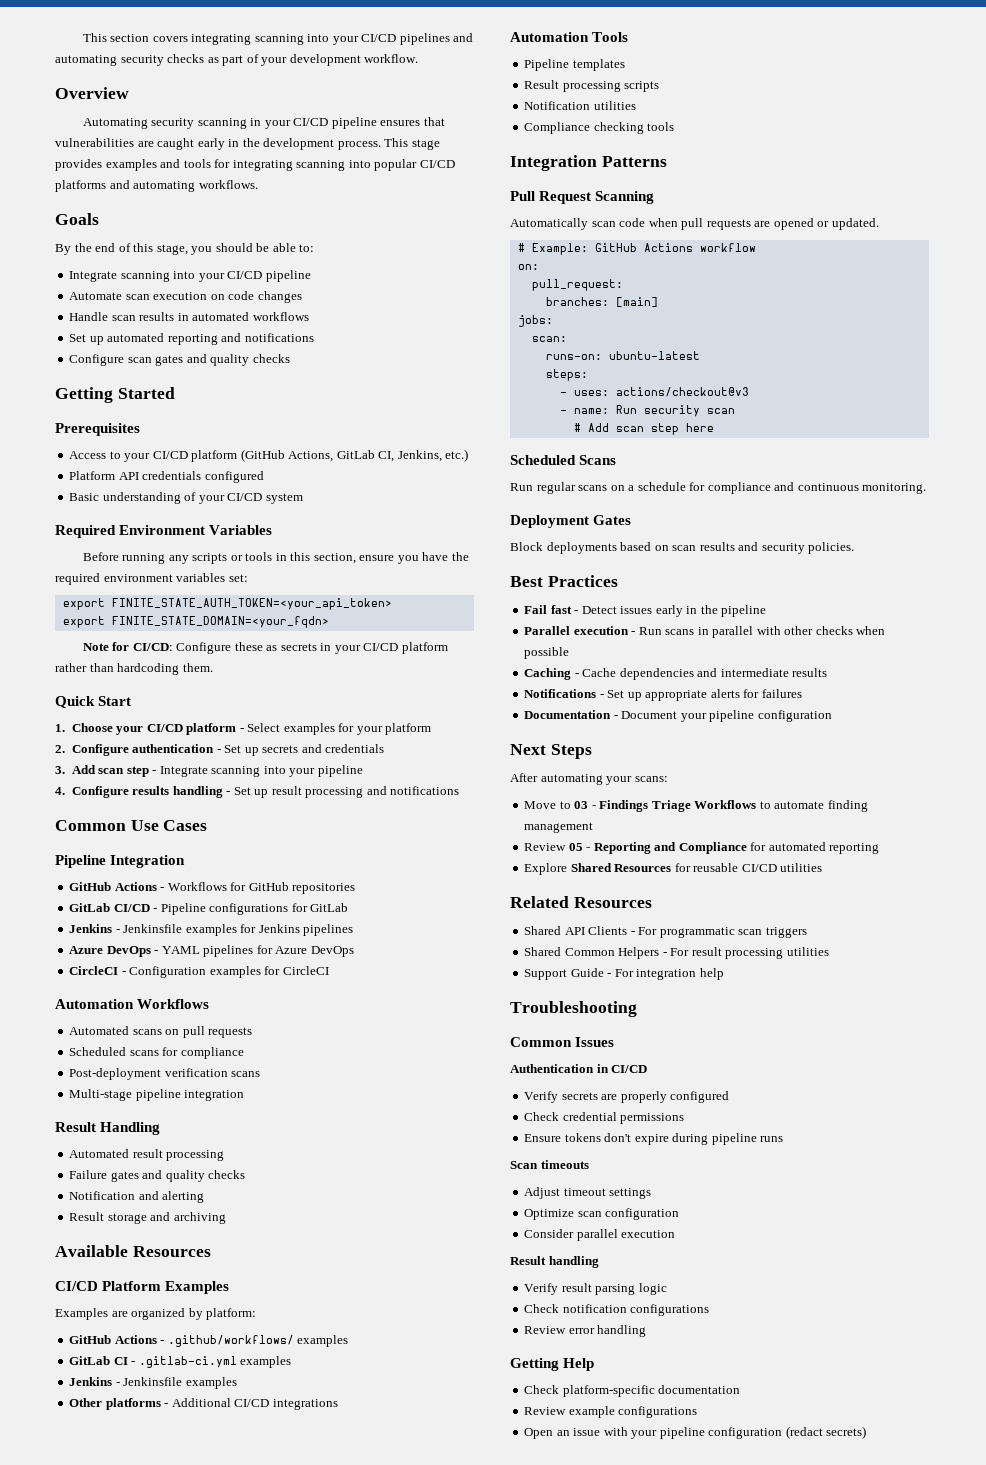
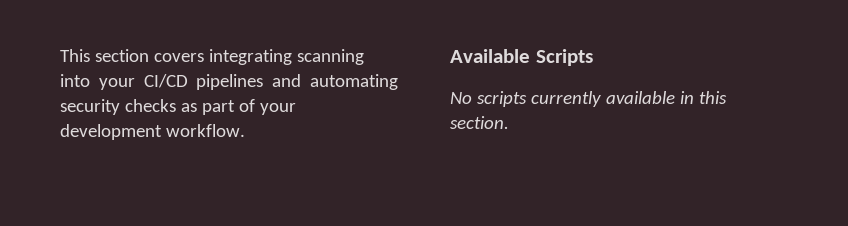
- Overview
- Automating security scanning in your CI/CD pipeline ensures that vulnerabilities are caught early in the development process. This stage provides examples and tools for integrating scanning into popular CI/CD platforms and automating workflows.
- Goals
- By the end of this stage, you should be able to:
- Integrate scanning into your CI/CD pipeline
- Automate scan execution on code changes
- Handle scan results in automated workflows
- Set up automated reporting and notifications
- Configure scan gates and quality checks
- Getting Started
- Prerequisites
- Access to your CI/CD platform (GitHub Actions, GitLab CI, Jenkins, etc.)
- Platform API credentials configured
- Basic understanding of your CI/CD system
- Required Environment Variables
- Before running any scripts or tools in this section, ensure you have the required environment variables set:
- export FINITE_STATE_AUTH_TOKEN=<your_api_token>
- export FINITE_STATE_DOMAIN=<your_fqdn>
- Note for CI/CD: Configure these as secrets in your CI/CD platform rather than hardcoding them.
- Quick Start
- 1. Choose your CI/CD platform - Select examples for your platform
- 2. Configure authentication - Set up secrets and credentials
- 3. Add scan step - Integrate scanning into your pipeline
- 4. Configure results handling - Set up result processing and notifications
- Common Use Cases
- Pipeline Integration
- GitHub Actions - Workflows for GitHub repositories
- GitLab CI/CD - Pipeline configurations for GitLab
- Jenkins - Jenkinsfile examples for Jenkins pipelines
- Azure DevOps - YAML pipelines for Azure DevOps
- CircleCI - Configuration examples for CircleCI
- Automation Workflows
- Automated scans on pull requests
- Scheduled scans for compliance
- Post-deployment verification scans
- Multi-stage pipeline integration
- Result Handling
- Automated result processing
- Failure gates and quality checks
- Notification and alerting
- Result storage and archiving
- Available Resources
- CI/CD Platform Examples
- Examples are organized by platform:
- GitHub Actions - .github/workflows/ examples
- GitLab CI - .gitlab-ci.yml examples
- Jenkins - Jenkinsfile examples
- Other platforms - Additional CI/CD integrations
- Automation Tools
- Pipeline templates
- Result processing scripts
- Notification utilities
- Compliance checking tools
- Integration Patterns
- Pull Request Scanning
- Automatically scan code when pull requests are opened or updated.
- # Example: GitHub Actions workflow
- on:
- pull_request:
- branches: [main]
- jobs:
- scan:
- runs-on: ubuntu-latest
- steps:
- - uses: actions/checkout@v3
- - name: Run security scan
- # Add scan step here
- Scheduled Scans
- Run regular scans on a schedule for compliance and continuous monitoring.
- Deployment Gates
- Block deployments based on scan results and security policies.
- Best Practices
- Fail fast - Detect issues early in the pipeline
- Parallel execution - Run scans in parallel with other checks when possible
- Caching - Cache dependencies and intermediate results
- Notifications - Set up appropriate alerts for failures
- Documentation - Document your pipeline configuration
- Next Steps
- After automating your scans:
- Move to 03 - Findings Triage Workflows to automate finding management
- Review 05 - Reporting and Compliance for automated reporting
- Explore Shared Resources for reusable CI/CD utilities
- Related Resources
- Shared API Clients - For programmatic scan triggers
- Shared Common Helpers - For result processing utilities
- Support Guide - For integration help
- Troubleshooting
- Common Issues
- Authentication in CI/CD
- Verify secrets are properly configured
- Check credential permissions
- Ensure tokens don't expire during pipeline runs
- Scan timeouts
- Adjust timeout settings
- Optimize scan configuration
- Consider parallel execution
- Result handling
- Verify result parsing logic
- Check notification configurations
- Review error handling
- Getting Help
- Check platform-specific documentation
- Review example configurations
- Open an issue with your pipeline configuration (redact secrets)
+ Available Scripts
+ No scripts currently available in this section.

